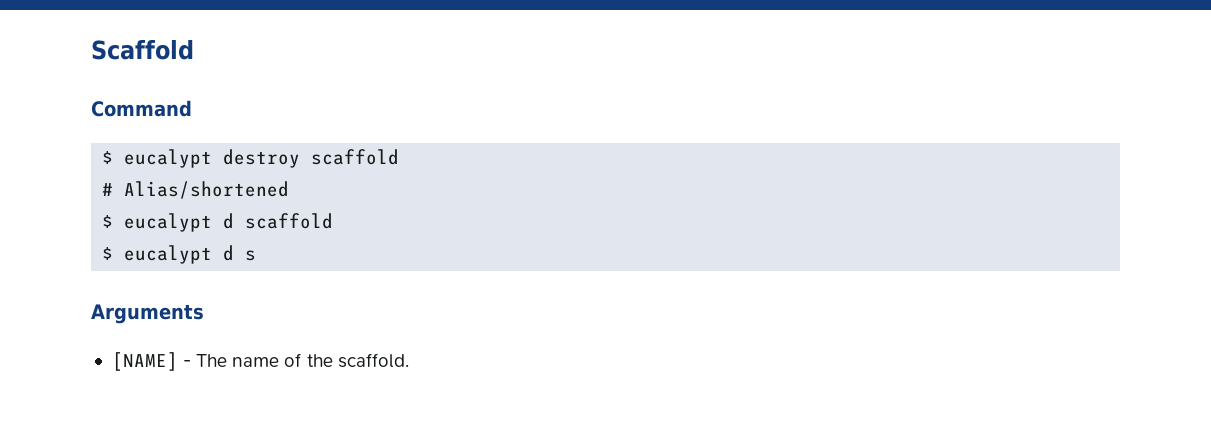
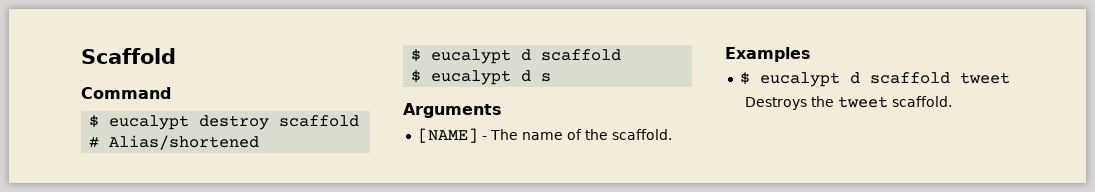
+ Examples
+ $ eucalypt d scaffold tweet
+ Destroys the tweet scaffold.

